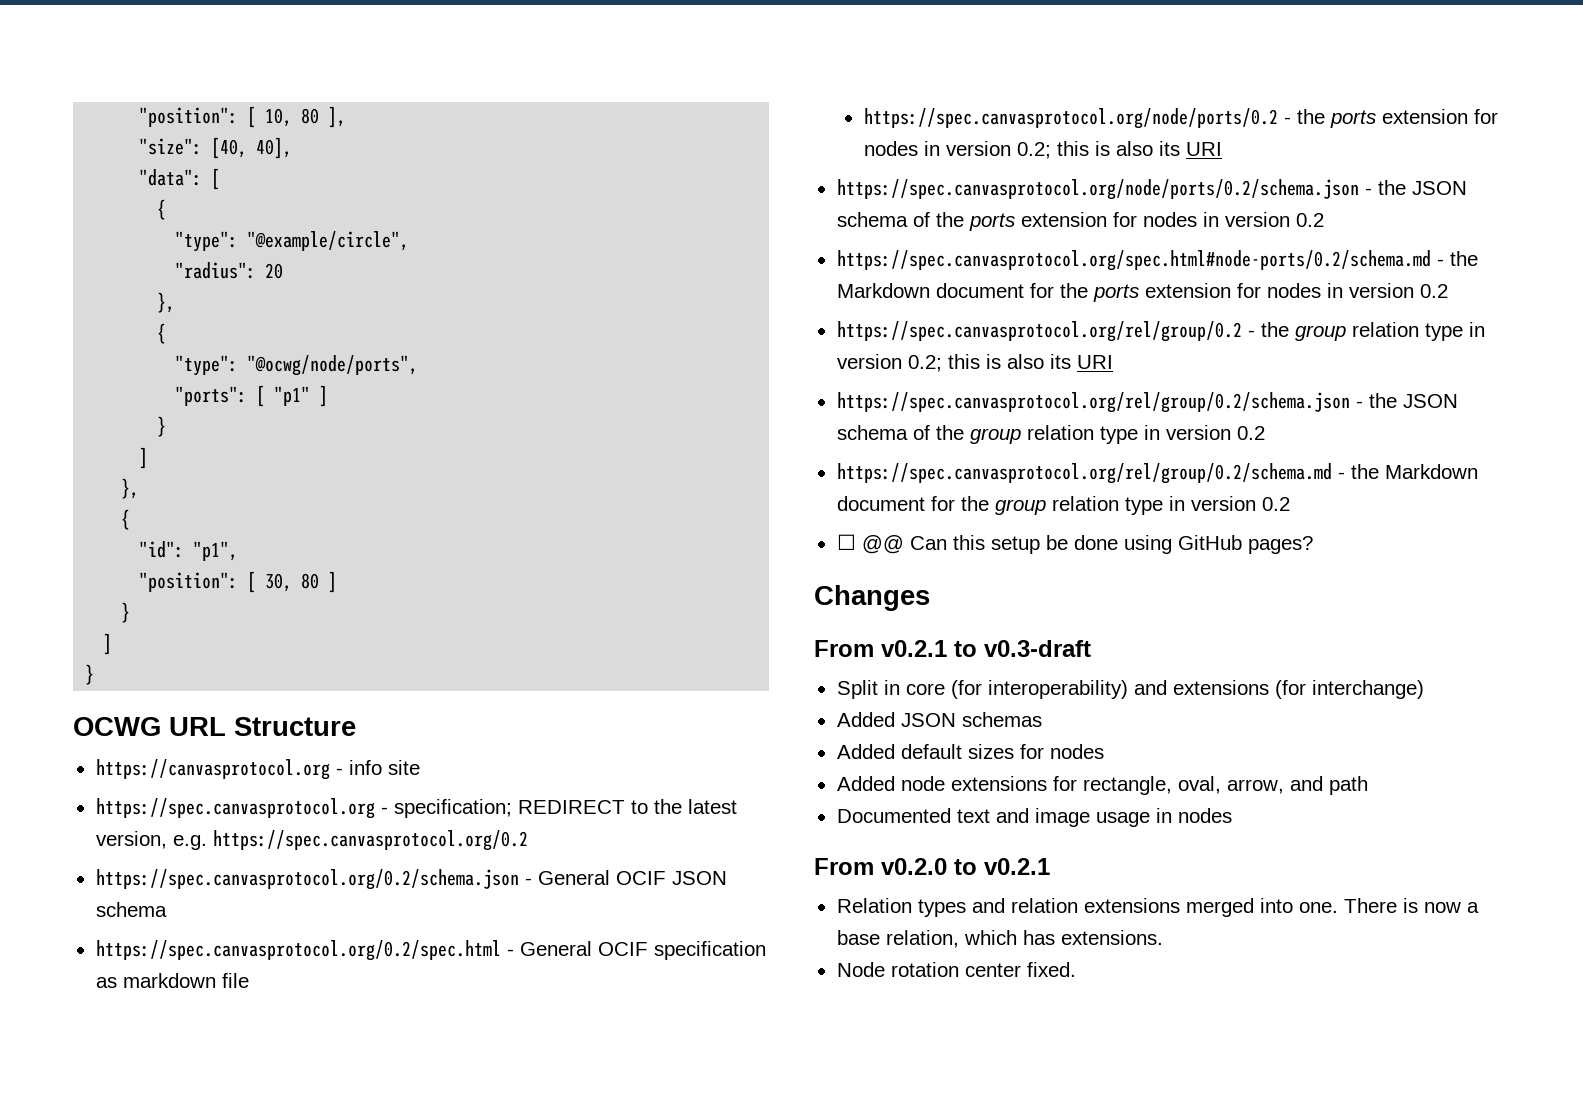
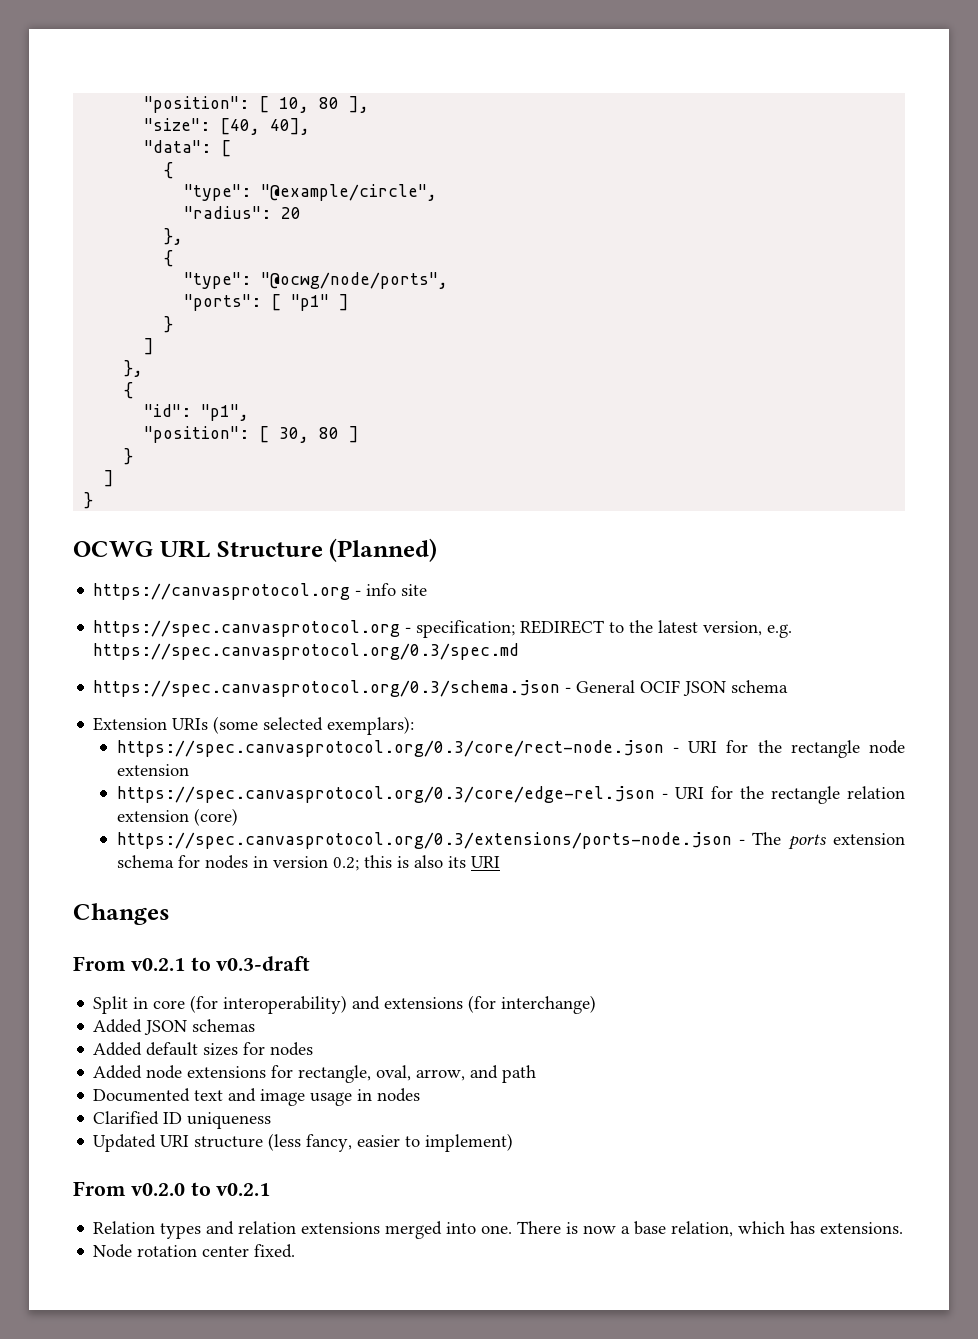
- OCWG URL Structure
+ OCWG URL Structure (Planned)
- https://spec.canvasprotocol.org - specification; REDIRECT to the latest version, e.g. https://spec.canvasprotocol.org/0.2
- https://spec.canvasprotocol.org/0.2/schema.json - General OCIF JSON schema
+ https://spec.canvasprotocol.org - specification; REDIRECT to the latest version, e.g. https://spec.canvasprotocol.org/0.3/spec.md
+ https://spec.canvasprotocol.org/0.3/schema.json - General OCIF JSON schema
- https://spec.canvasprotocol.org/0.2/spec.html - General OCIF specification as markdown file
- https://spec.canvasprotocol.org/node/ports/0.2 - the ports extension for nodes in version 0.2; this is also its URI
+ Extension URIs (some selected exemplars):
+ https://spec.canvasprotocol.org/0.3/core/rect-node.json - URI for the rectangle node extension
+ https://spec.canvasprotocol.org/0.3/core/edge-rel.json - URI for the rectangle relation extension (core)
+ https://spec.canvasprotocol.org/0.3/extensions/ports-node.json - The ports extension schema for nodes in version 0.2; this is also its URI
- https://spec.canvasprotocol.org/node/ports/0.2/schema.json - the JSON schema of the ports extension for nodes in version 0.2
- https://spec.canvasprotocol.org/spec.html#node-ports/0.2/schema.md - the Markdown document for the ports extension for nodes in version 0.2
- https://spec.canvasprotocol.org/rel/group/0.2 - the group relation type in version 0.2; this is also its URI
- https://spec.canvasprotocol.org/rel/group/0.2/schema.json - the JSON schema of the group relation type in version 0.2
- https://spec.canvasprotocol.org/rel/group/0.2/schema.md - the Markdown document for the group relation type in version 0.2
- ☐ @@ Can this setup be done using GitHub pages?
+ Clarified ID uniqueness
+ Updated URI structure (less fancy, easier to implement)

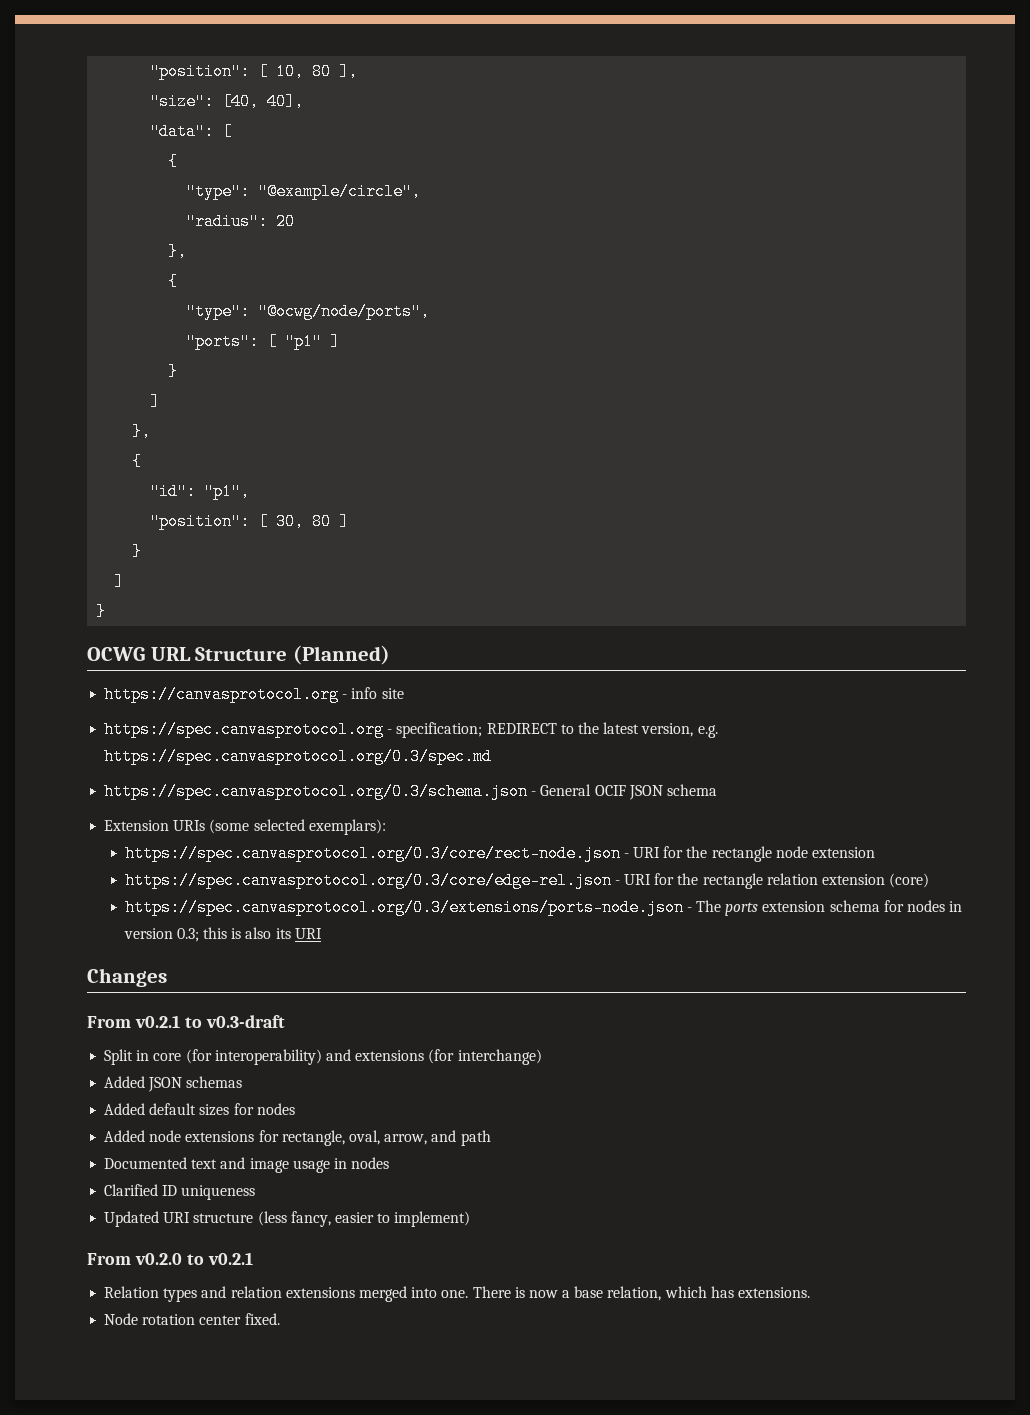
- https://spec.canvasprotocol.org/0.3/extensions/ports-node.json - The ports extension schema for nodes in version 0.2; this is also its URI
+ https://spec.canvasprotocol.org/0.3/extensions/ports-node.json - The ports extension schema for nodes in version 0.3; this is also its URI

